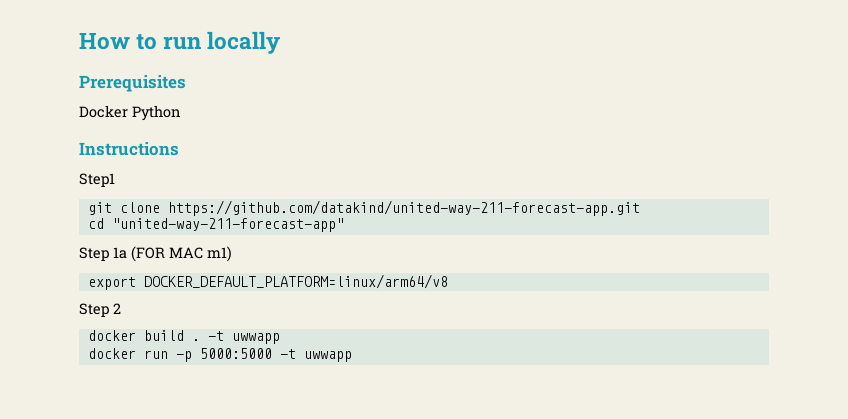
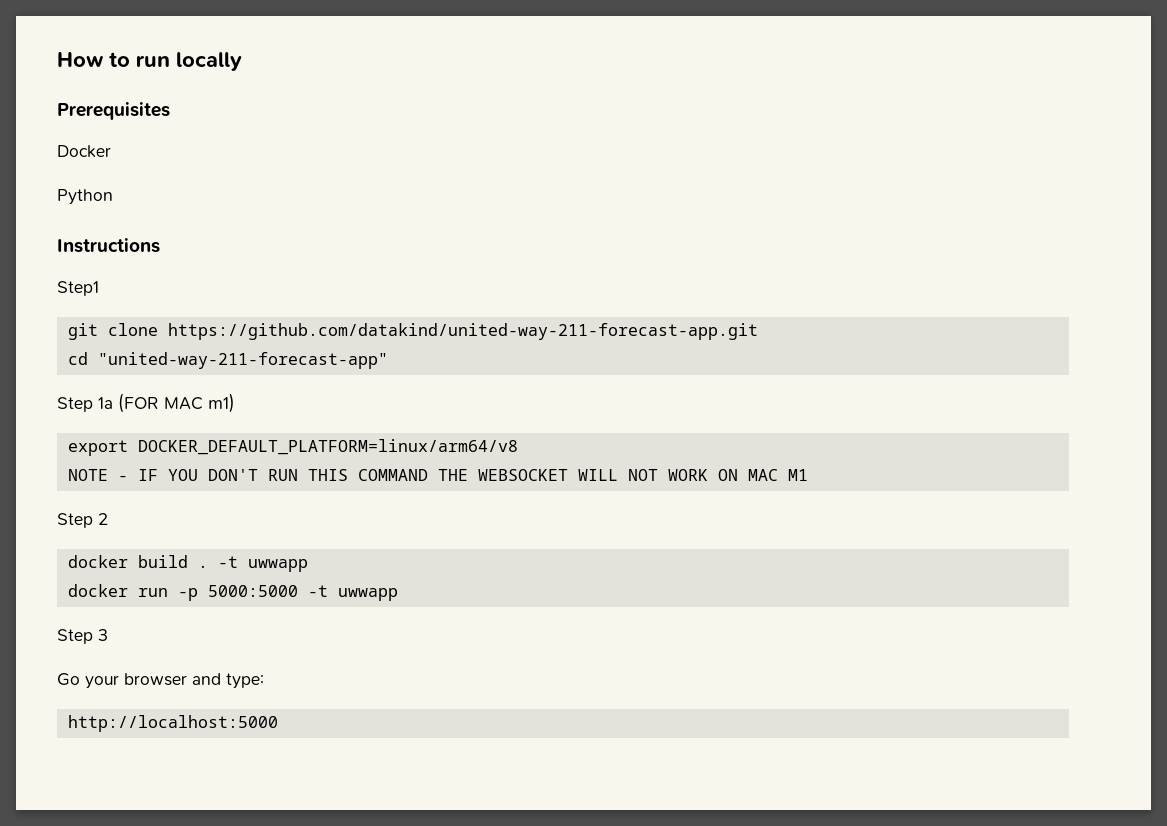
- Docker Python
+ Docker
+ Python
+ NOTE - IF YOU DON'T RUN THIS COMMAND THE WEBSOCKET WILL NOT WORK ON MAC M1
+ Step 3
+ Go your browser and type:
+ http://localhost:5000

